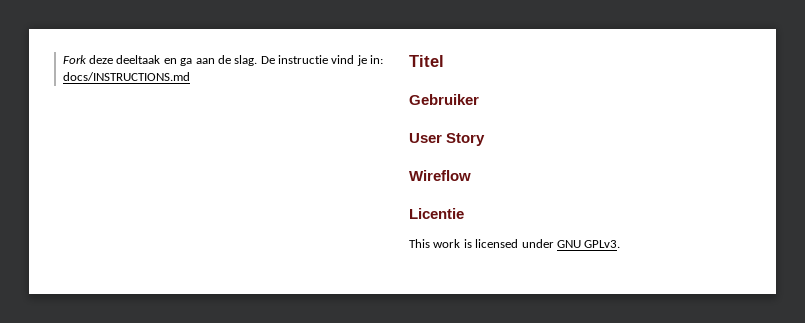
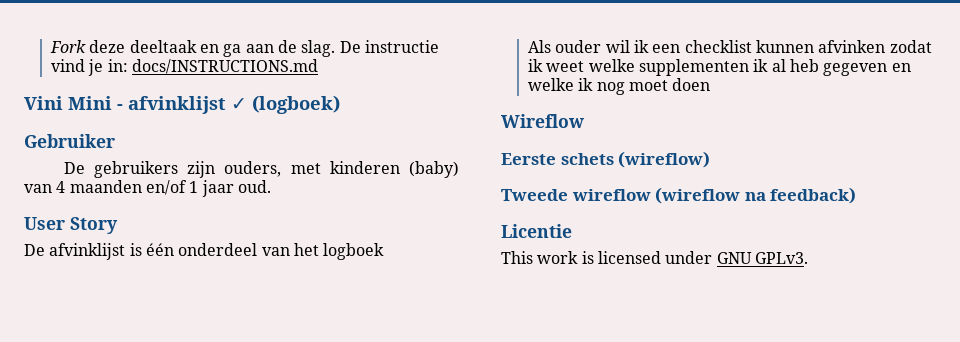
- Titel
+ Vini Mini - afvinklijst ✓ (logboek)
  Gebruiker
+ De gebruikers zijn ouders, met kinderen (baby) van 4 maanden en/of 1 jaar oud.
  User Story
+ De afvinklijst is één onderdeel van het logboek
+ Als ouder wil ik een checklist kunnen afvinken zodat ik weet welke supplementen ik al heb gegeven en welke ik nog moet doen
  Wireflow
+ Eerste schets (wireflow)
+ Tweede wireflow (wireflow na feedback)

